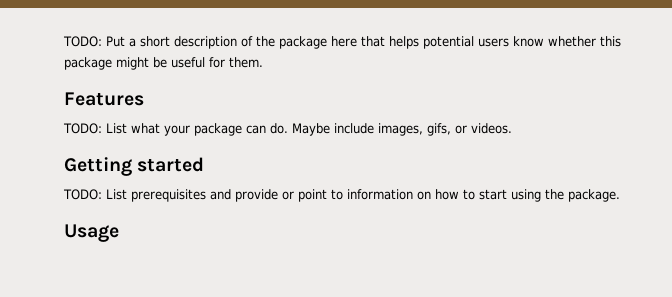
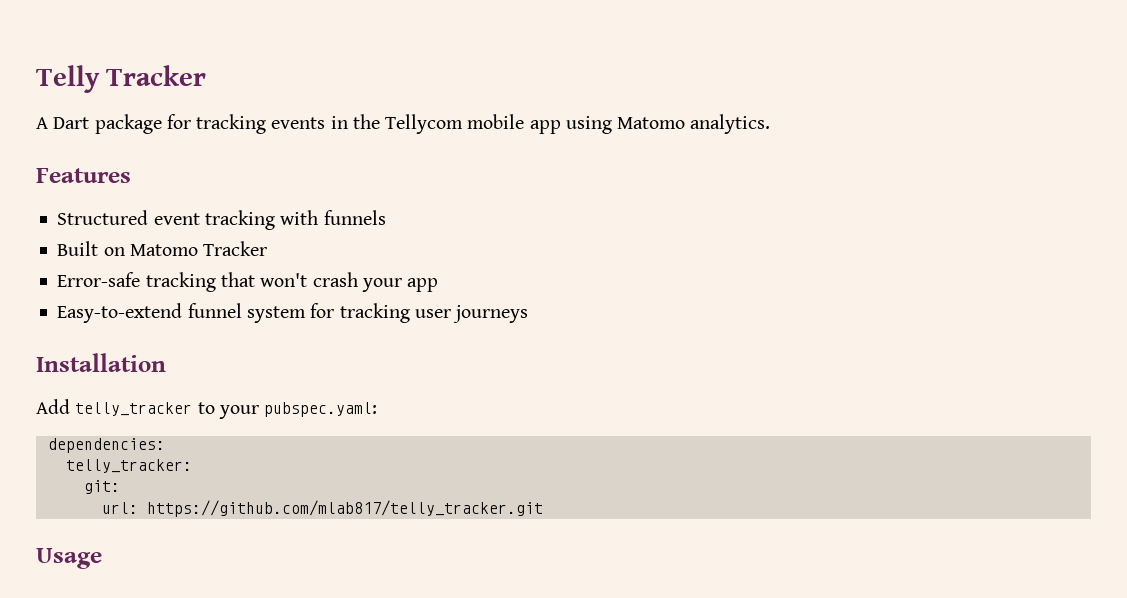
- TODO: Put a short description of the package here that helps potential users know whether this package might be useful for them.
+ Telly Tracker
+ A Dart package for tracking events in the Tellycom mobile app using Matomo analytics.
  Features
- TODO: List what your package can do. Maybe include images, gifs, or videos.
- Getting started
- TODO: List prerequisites and provide or point to information on how to start using the package.
+ Structured event tracking with funnels
+ Built on Matomo Tracker
+ Error-safe tracking that won't crash your app
+ Easy-to-extend funnel system for tracking user journeys
+ Installation
+ Add telly_tracker to your pubspec.yaml:
+ dependencies:
+ telly_tracker:
+ git:
+ url: https://github.com/mlab817/telly_tracker.git

